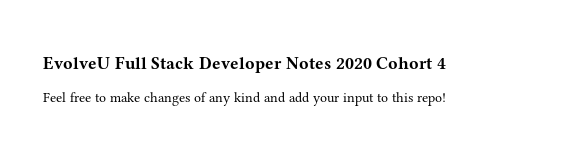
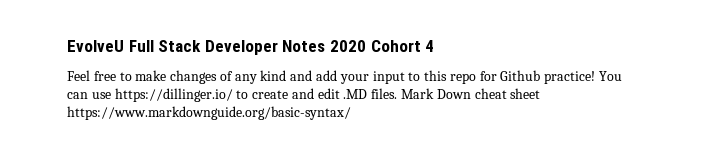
- Feel free to make changes of any kind and add your input to this repo!
+ Feel free to make changes of any kind and add your input to this repo for Github practice! You can use https://dillinger.io/ to create and edit .MD files. Mark Down cheat sheet https://www.markdownguide.org/basic-syntax/

